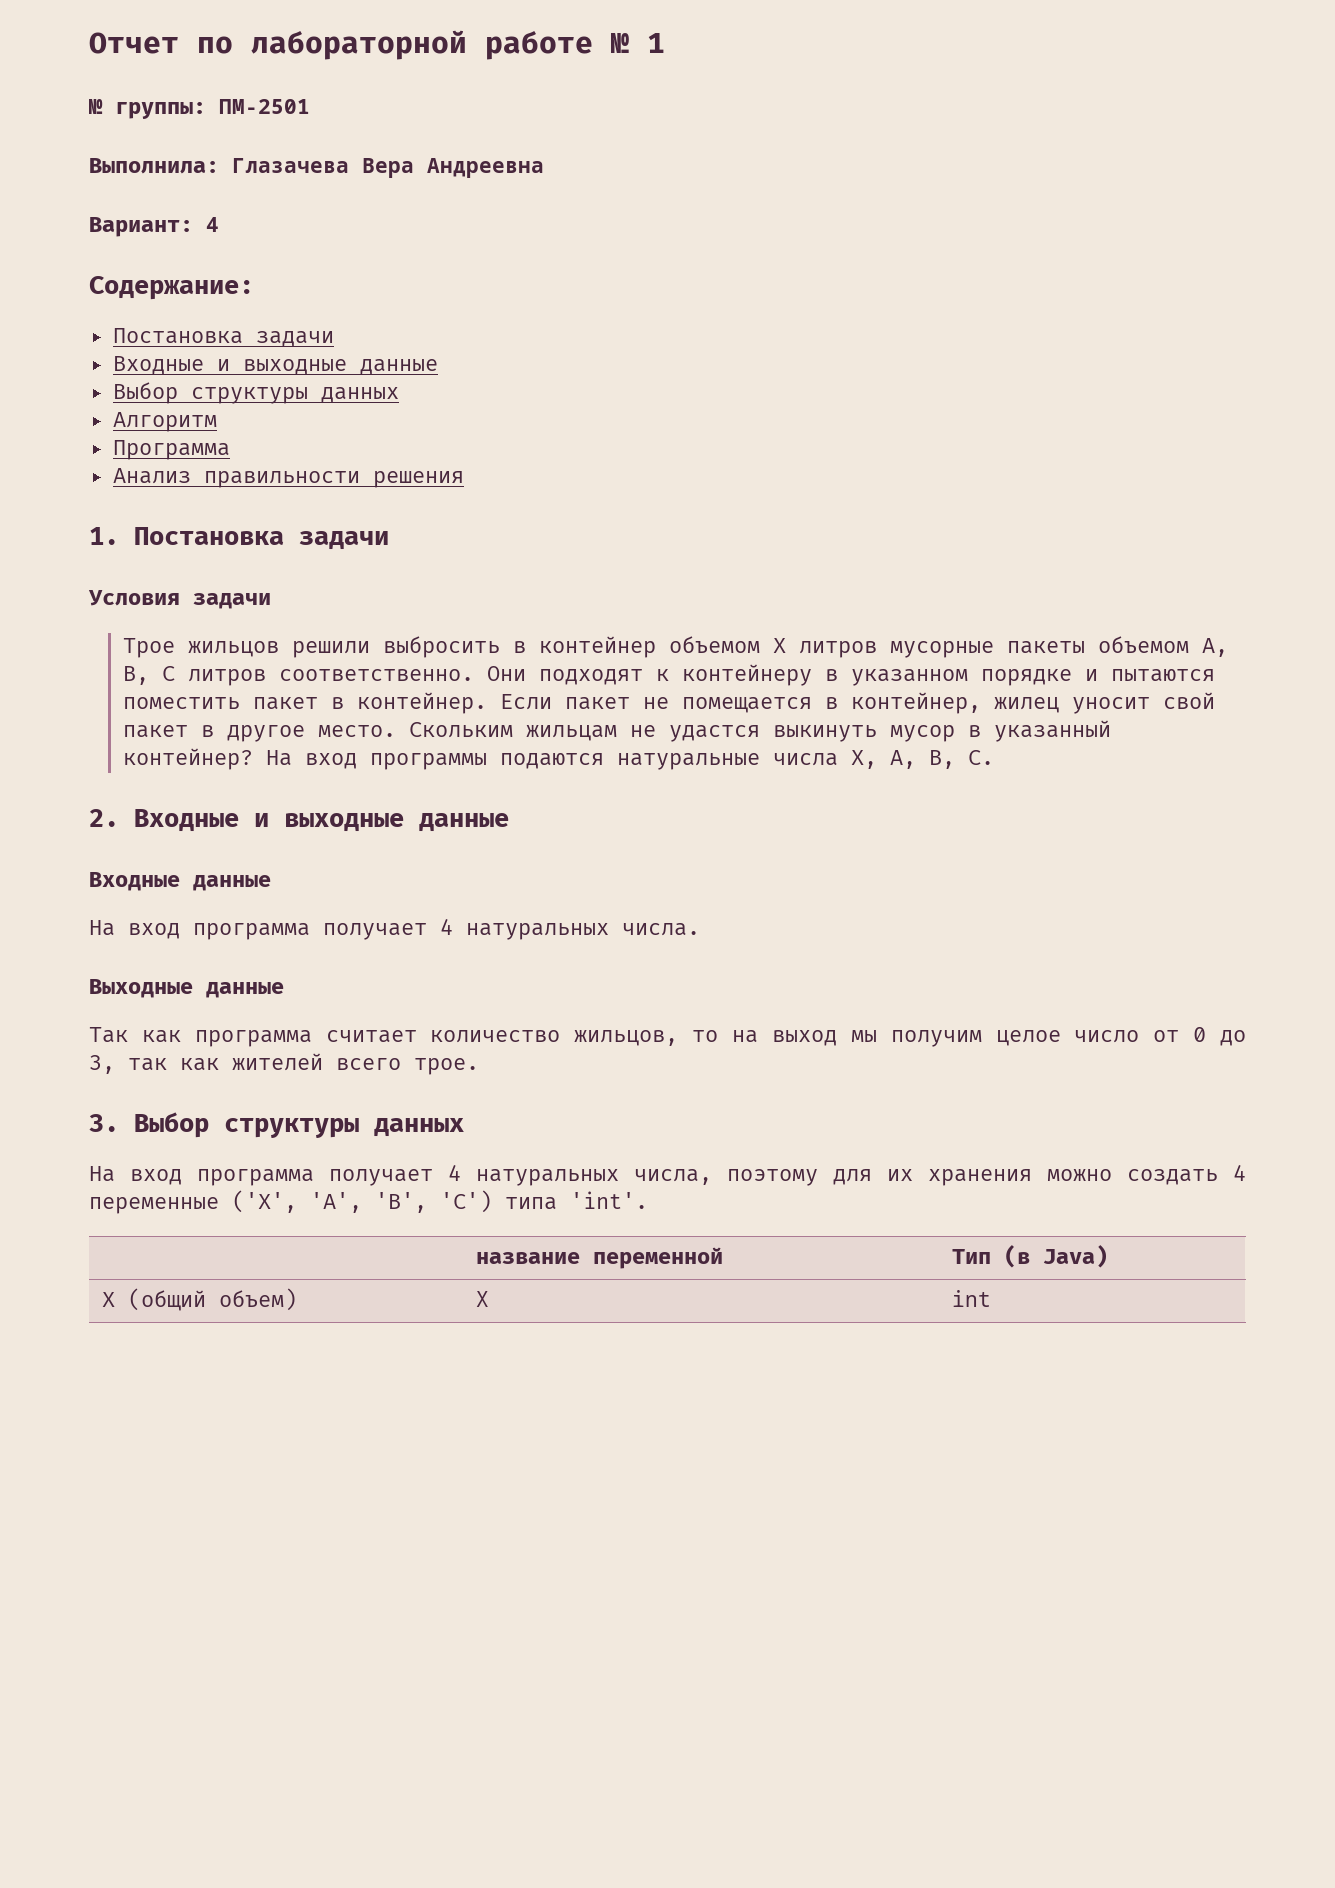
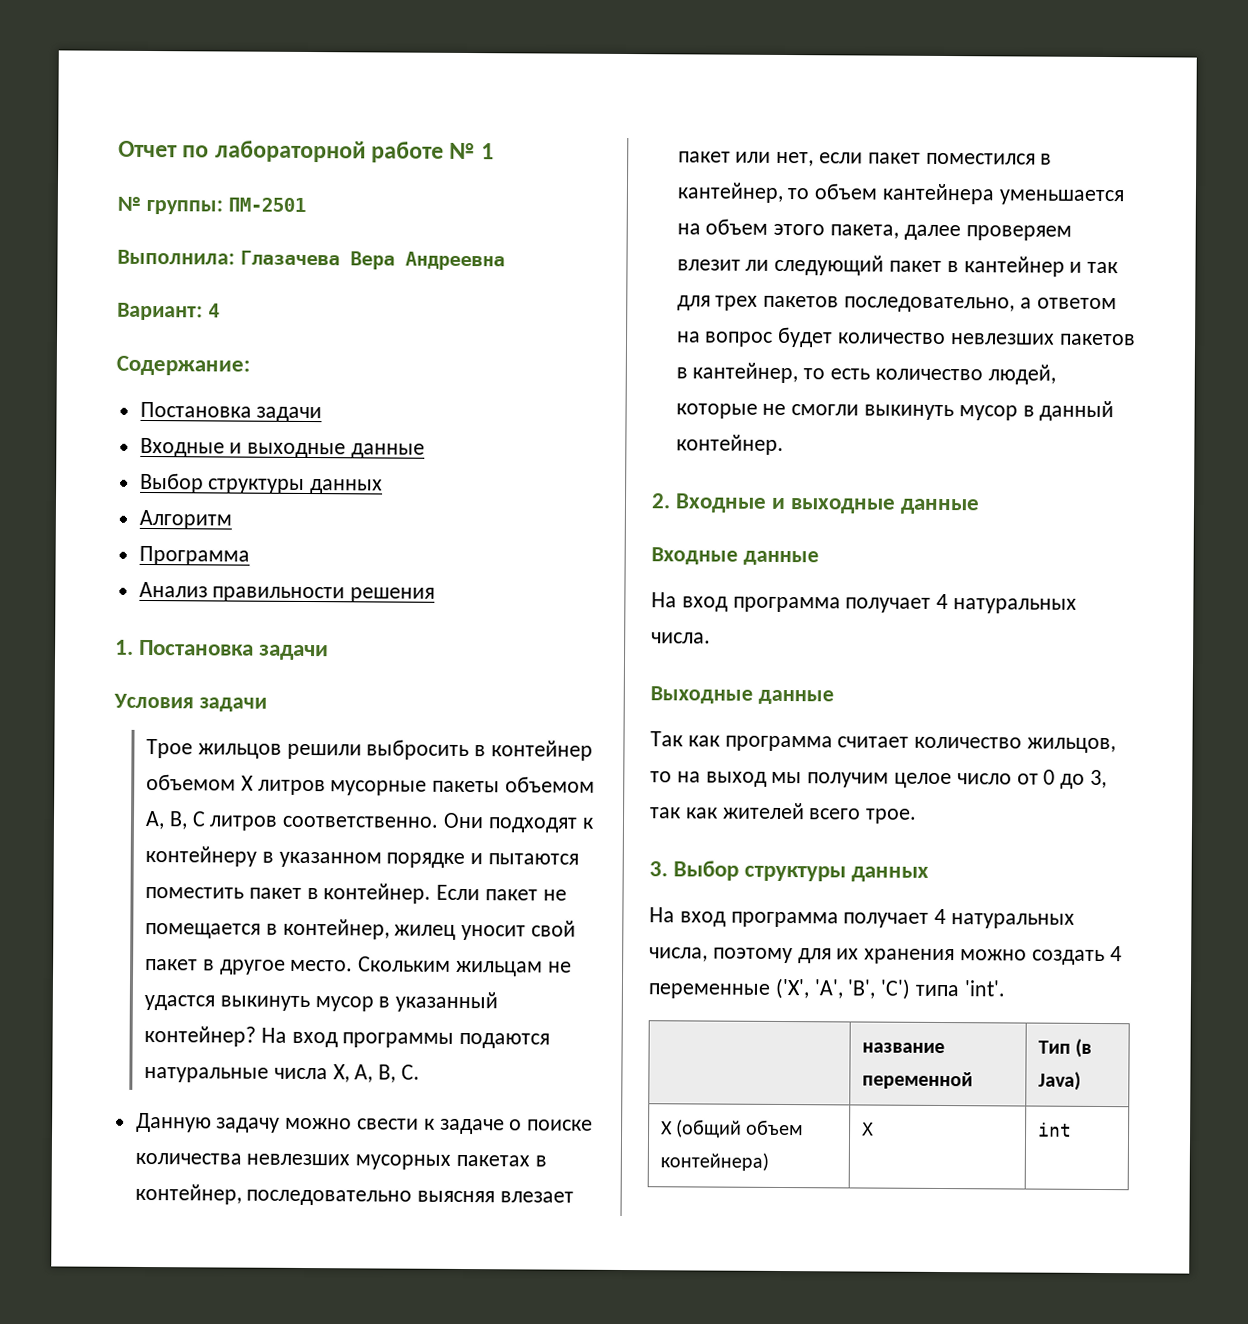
+ Данную задачу можно свести к задаче о поиске количества невлезших мусорных пакетах в контейнер, последовательно выясняя влезает пакет или нет, если пакет поместился в кантейнер, то объем кантейнера уменьшается на объем этого пакета, далее проверяем влезит ли следующий пакет в кантейнер и так для трех пакетов последовательно, а ответом на вопрос будет количество невлезших пакетов в кантейнер, то есть количество людей, которые не смогли выкинуть мусор в данный контейнер.
- X (общий объем) | X | int
+ X (общий объем контейнера) | X | int

